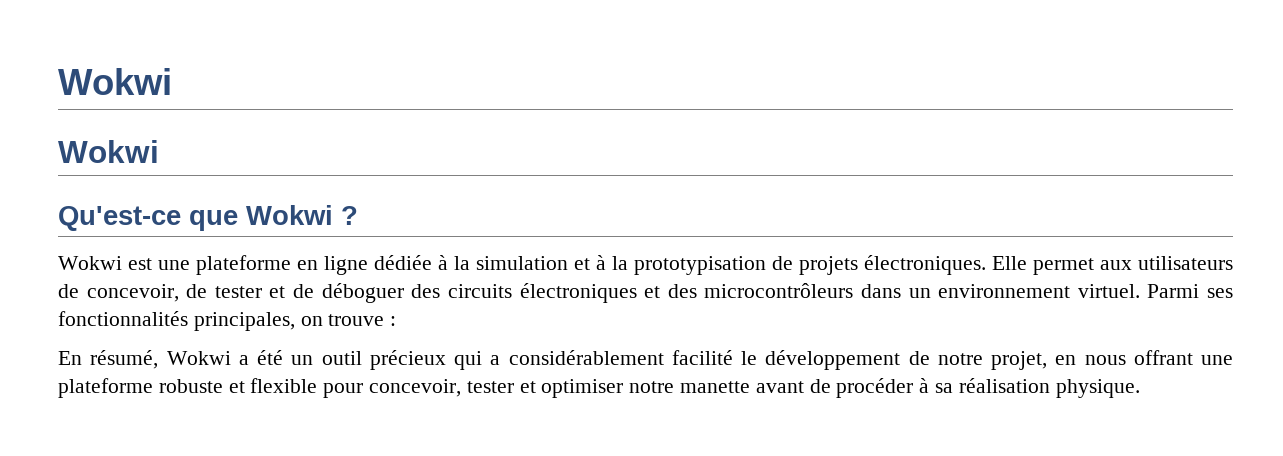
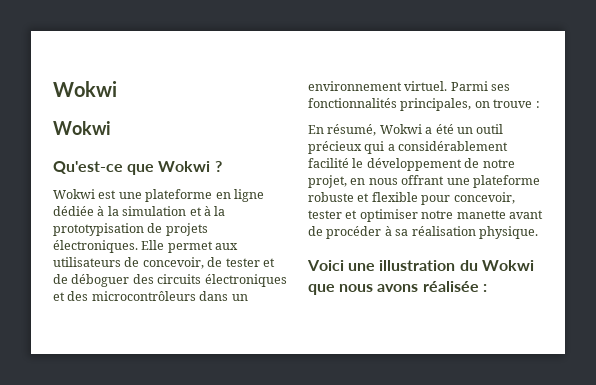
+ Voici une illustration du Wokwi que nous avons réalisée :

